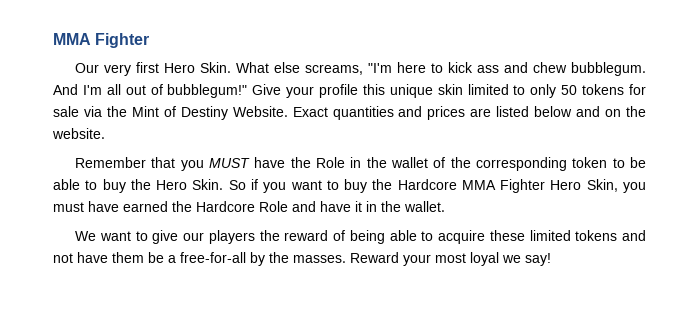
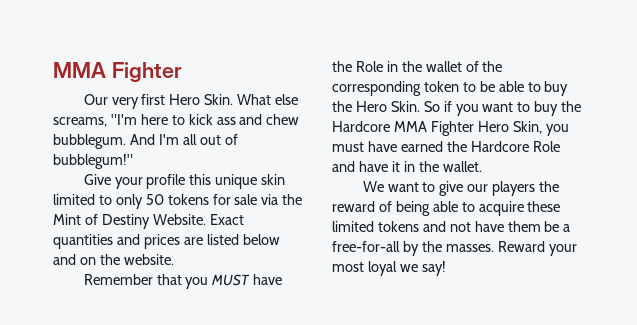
- And I'm all out of bubblegum!" Give your profile this unique skin limited to only 50 tokens for sale via the Mint of Destiny Website.
+ And I'm all out of bubblegum!"
+ Give your profile this unique skin limited to only 50 tokens for sale via the Mint of Destiny Website.

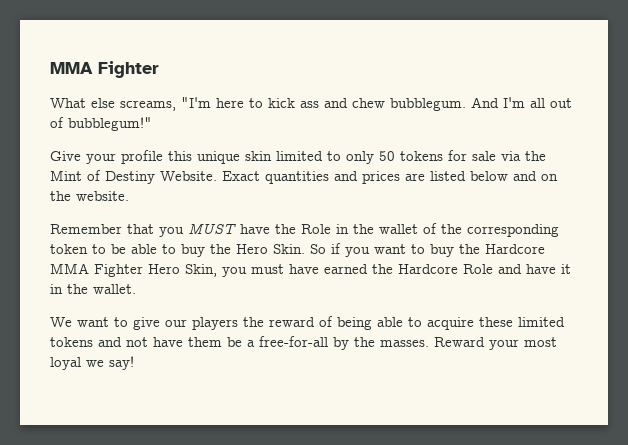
- Our very first Hero Skin.

